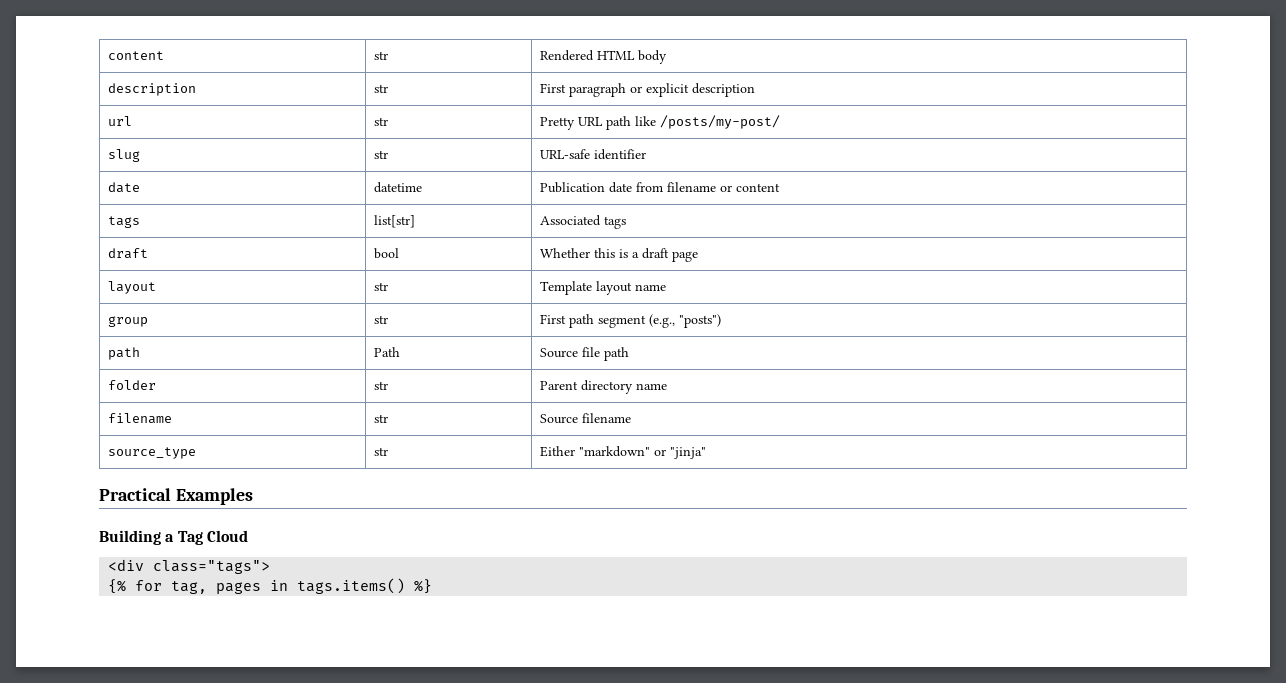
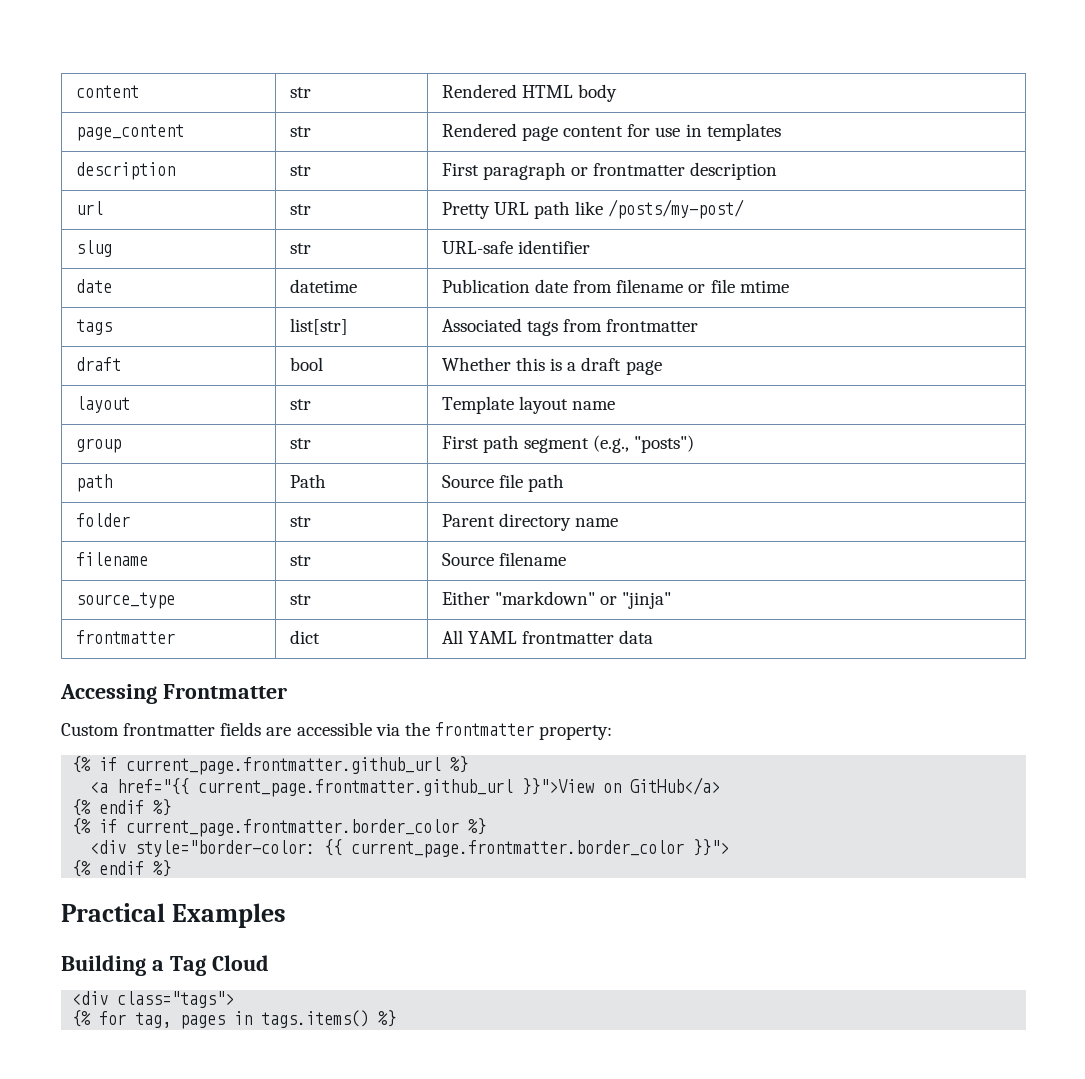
+ page_content | str | Rendered page content for use in templates
- description | str | First paragraph or explicit description
+ description | str | First paragraph or frontmatter description
- date | datetime | Publication date from filename or content
+ date | datetime | Publication date from filename or file mtime
- tags | list[str] | Associated tags
+ tags | list[str] | Associated tags from frontmatter
+ frontmatter | dict | All YAML frontmatter data
+ Accessing Frontmatter
+ Custom frontmatter fields are accessible via the frontmatter property:
+ {% if current_page.frontmatter.github_url %}
+ <a href="{{ current_page.frontmatter.github_url }}">View on GitHub</a>
+ {% endif %}
+ {% if current_page.frontmatter.border_color %}
+ <div style="border-color: {{ current_page.frontmatter.border_color }}">
+ {% endif %}

